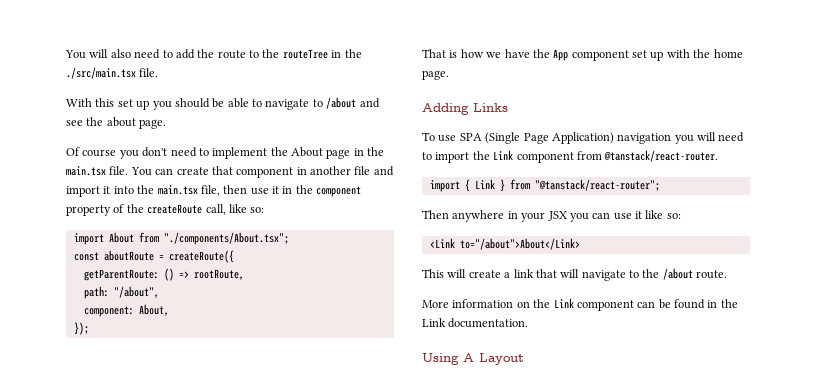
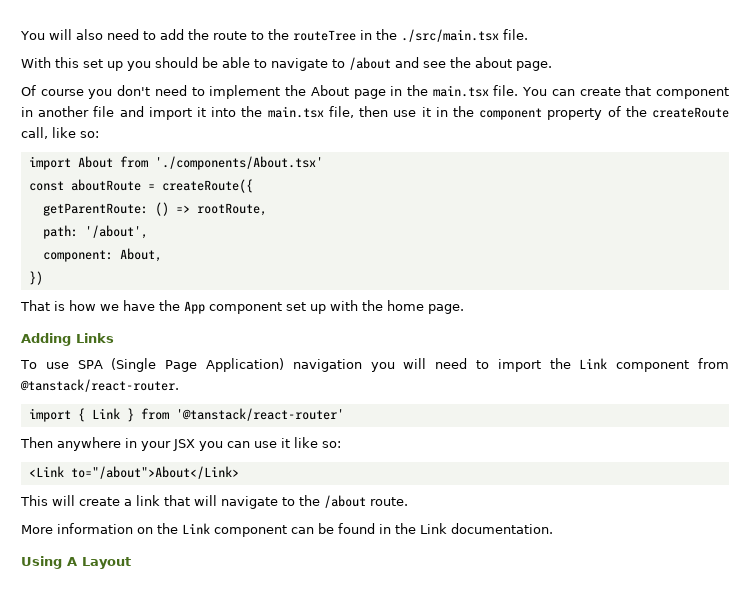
- import About from "./components/About.tsx";
+ import About from './components/About.tsx'
- path: "/about",
+ path: '/about',
- });
+ })
- import { Link } from "@tanstack/react-router";
+ import { Link } from '@tanstack/react-router'

